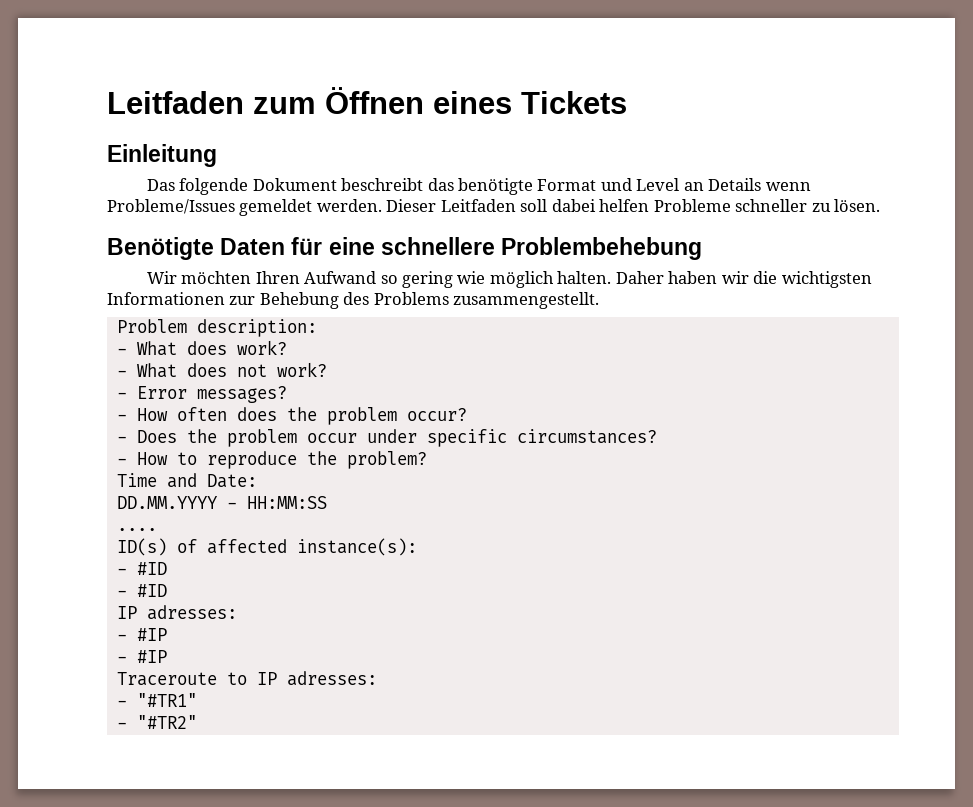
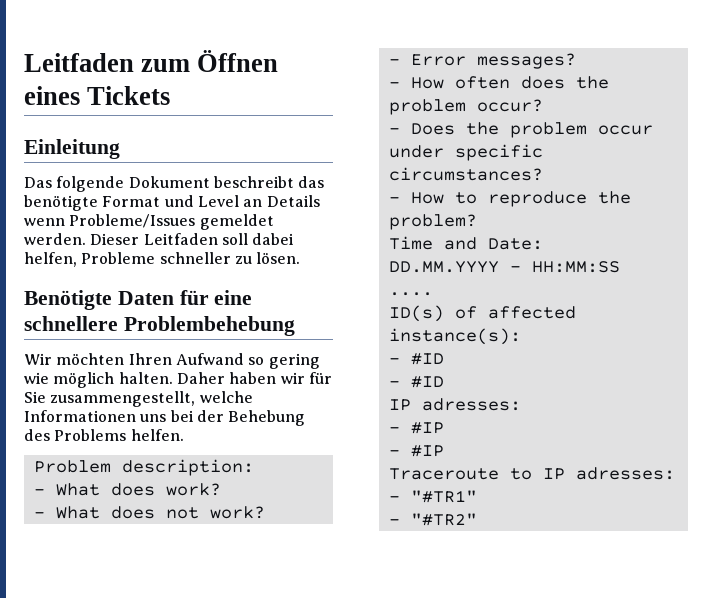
- Dieser Leitfaden soll dabei helfen Probleme schneller zu lösen.
+ Dieser Leitfaden soll dabei helfen, Probleme schneller zu lösen.
- Daher haben wir die wichtigsten Informationen zur Behebung des Problems zusammengestellt.
+ Daher haben wir für Sie zusammengestellt, welche Informationen uns bei der Behebung des Problems helfen.

